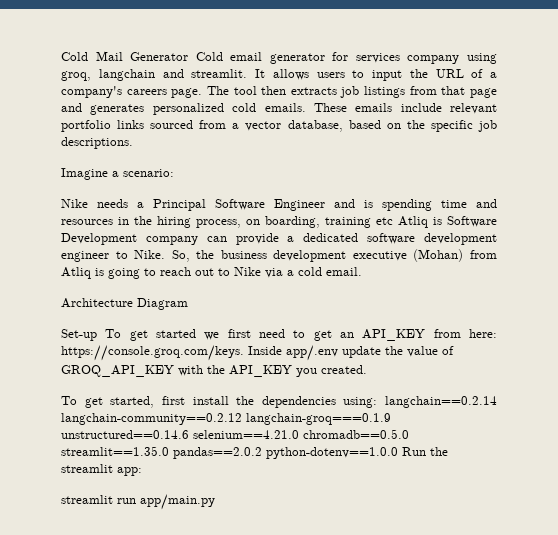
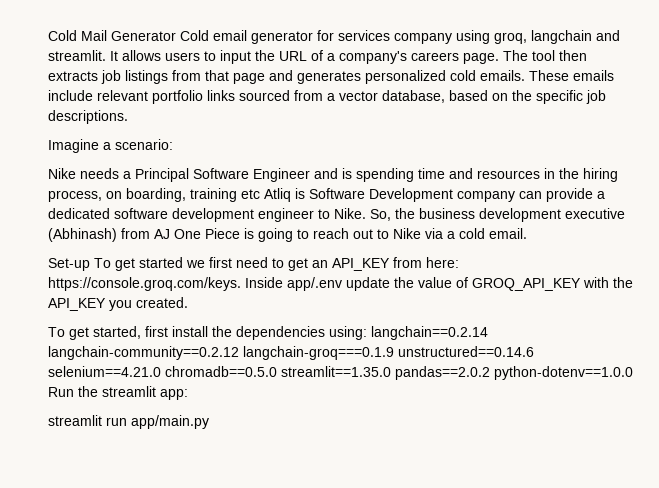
- So, the business development executive (Mohan) from Atliq is going to reach out to Nike via a cold email.
+ So, the business development executive (Abhinash) from AJ One Piece is going to reach out to Nike via a cold email.
- Architecture Diagram

